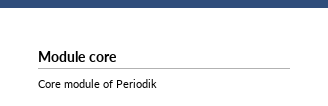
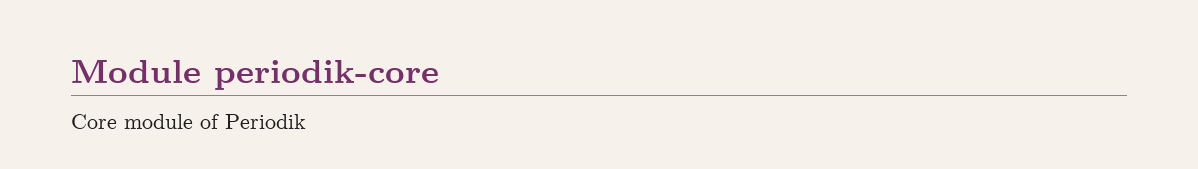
- Module core
+ Module periodik-core

